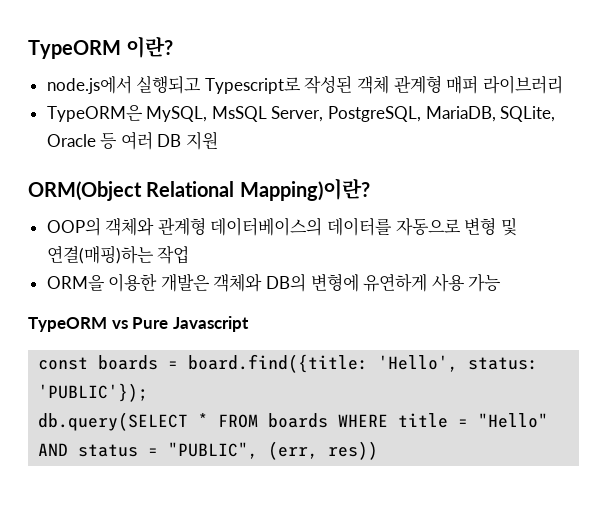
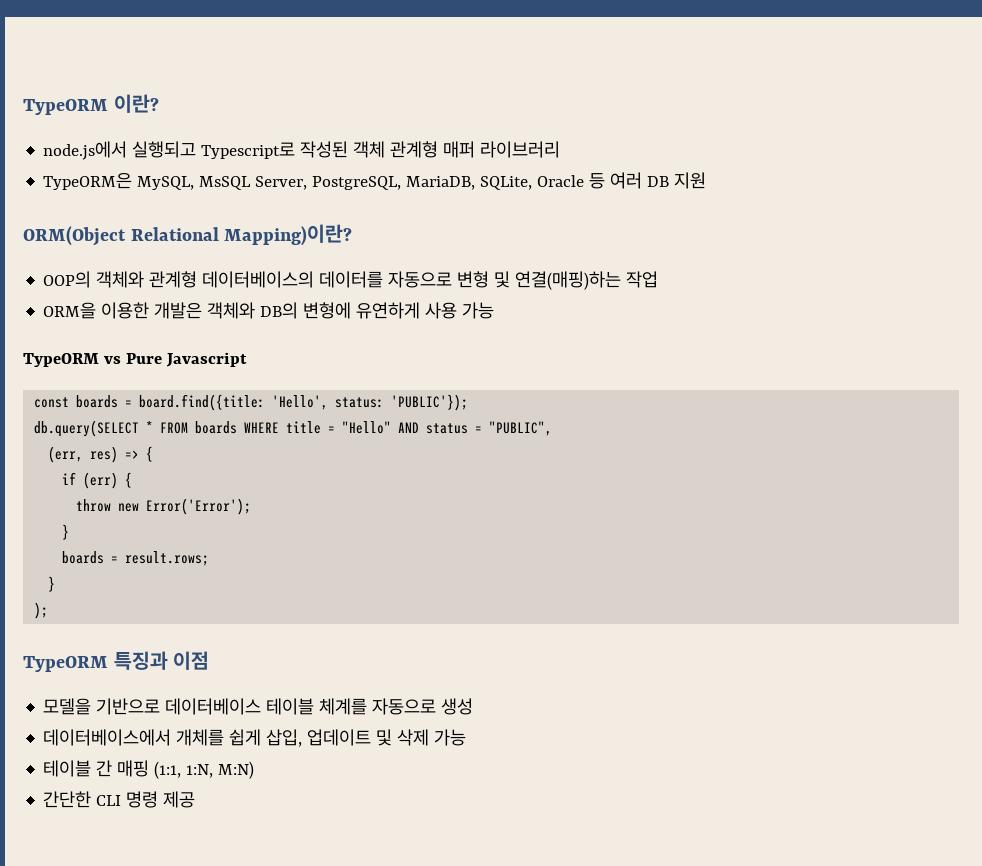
- db.query(SELECT * FROM boards WHERE title = "Hello" AND status = "PUBLIC", (err, res))
+ db.query(SELECT * FROM boards WHERE title = "Hello" AND status = "PUBLIC",
+ (err, res) => {
+ if (err) {
+ throw new Error('Error');
+ }
+ boards = result.rows;
+ }
+ );
+ TypeORM 특징과 이점
+ 모델을 기반으로 데이터베이스 테이블 체계를 자동으로 생성
+ 데이터베이스에서 개체를 쉽게 삽입, 업데이트 및 삭제 가능
+ 테이블 간 매핑 (1:1, 1:N, M:N)
+ 간단한 CLI 명령 제공

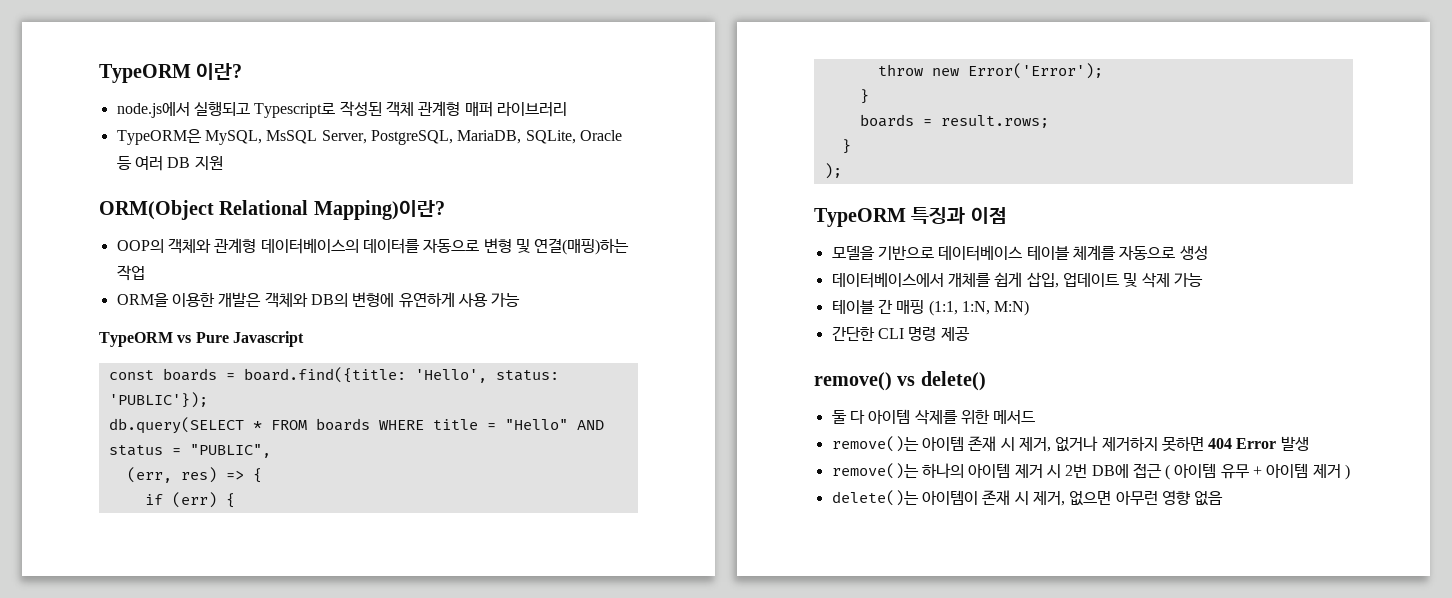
+ remove() vs delete()
+ 둘 다 아이템 삭제를 위한 메서드
+ remove()는 아이템 존재 시 제거, 없거나 제거하지 못하면 404 Error 발생
+ remove()는 하나의 아이템 제거 시 2번 DB에 접근 ( 아이템 유무 + 아이템 제거 )
+ delete()는 아이템이 존재 시 제거, 없으면 아무런 영향 없음

